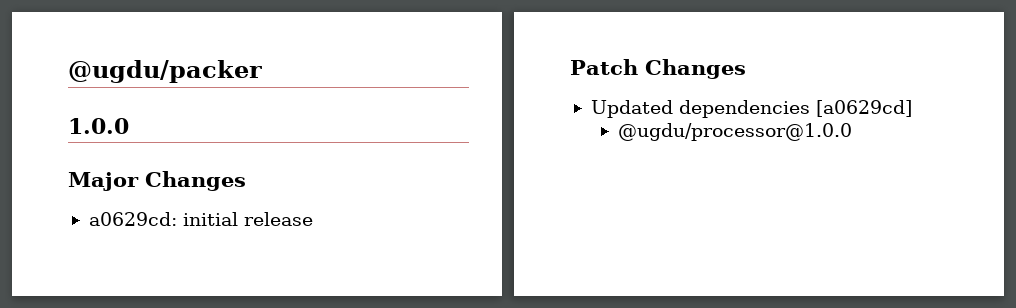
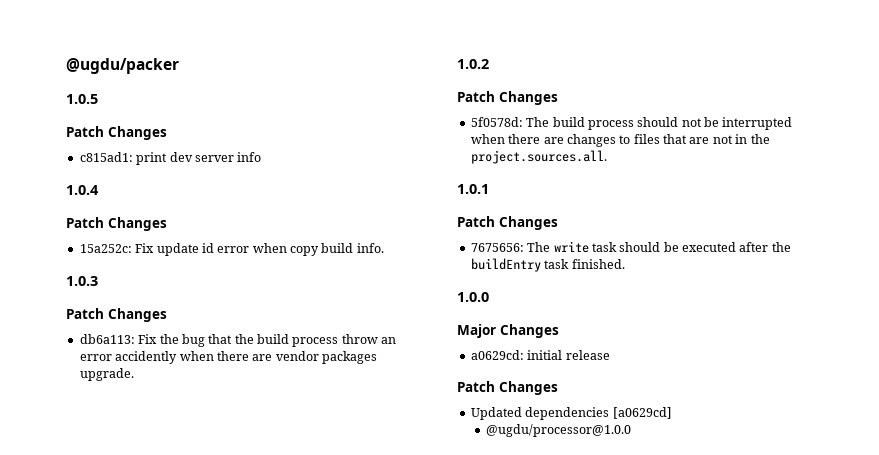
+ 1.0.5
+ Patch Changes
+ c815ad1: print dev server info
+ 1.0.4
+ Patch Changes
+ 15a252c: Fix update id error when copy build info.
+ 1.0.3
+ Patch Changes
+ db6a113: Fix the bug that the build process throw an error accidently when there are vendor packages upgrade.
+ 1.0.2
+ Patch Changes
+ 5f0578d: The build process should not be interrupted when there are changes to files that are not in the project.sources.all.
+ 1.0.1
+ Patch Changes
+ 7675656: The write task should be executed after the buildEntry task finished.

